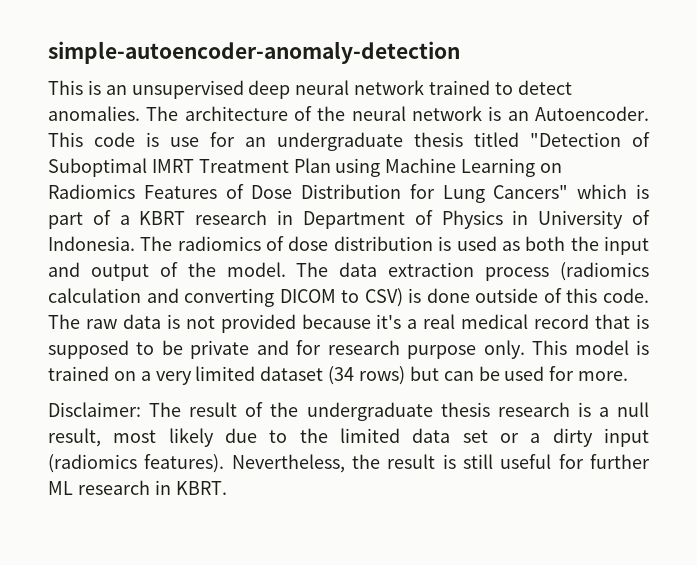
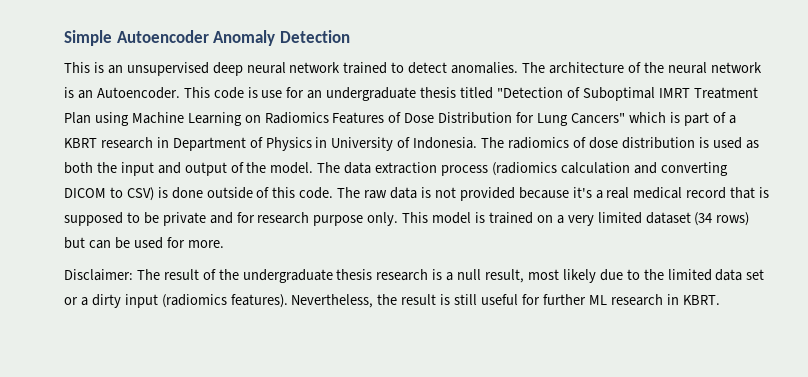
- simple-autoencoder-anomaly-detection
+ Simple Autoencoder Anomaly Detection

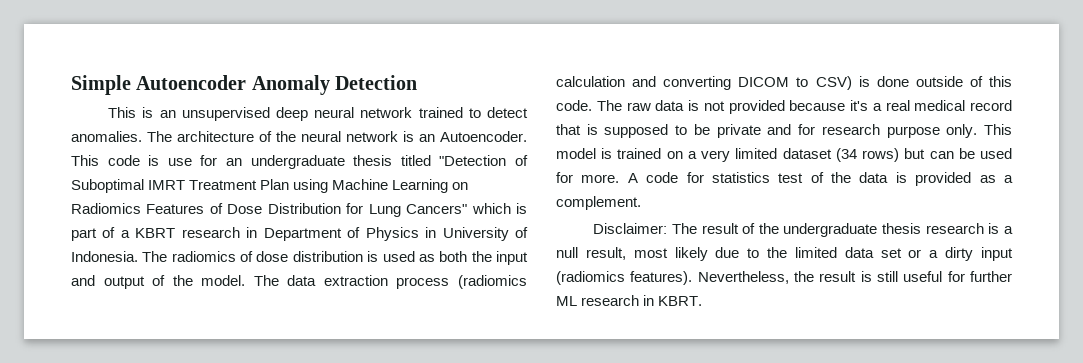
+ A code for statistics test of the data is provided as a complement.

